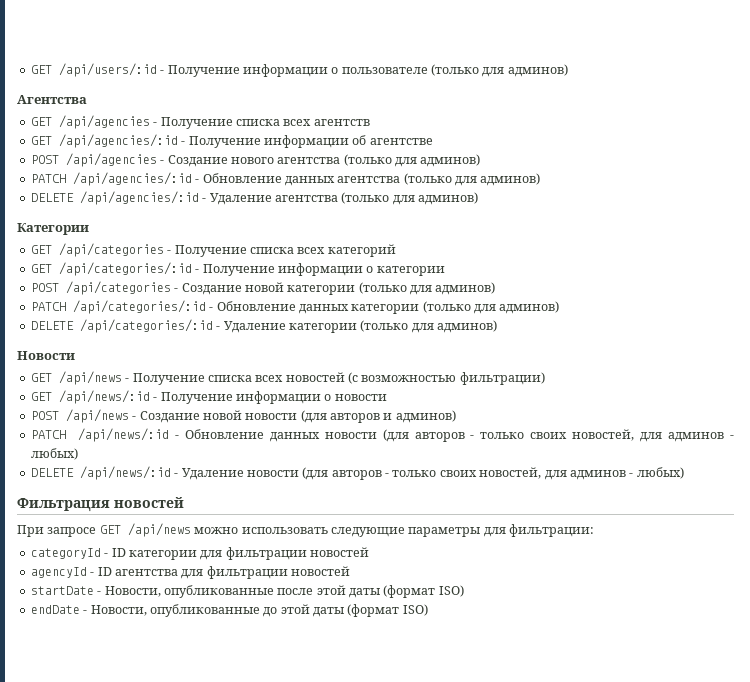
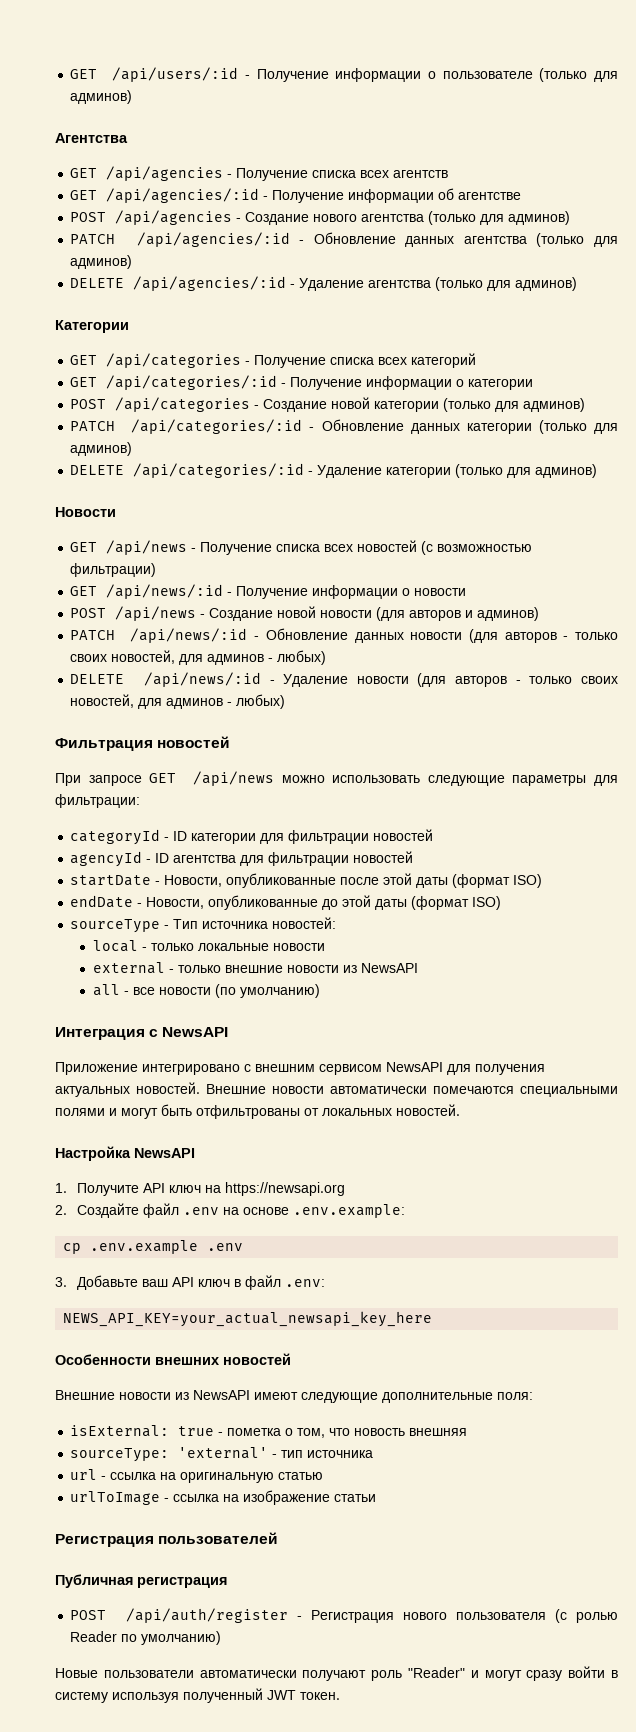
+ sourceType - Тип источника новостей:
+ local - только локальные новости
+ external - только внешние новости из NewsAPI
+ all - все новости (по умолчанию)
+ Интеграция с NewsAPI
+ Приложение интегрировано с внешним сервисом NewsAPI для получения актуальных новостей. Внешние новости автоматически помечаются специальными полями и могут быть отфильтрованы от локальных новостей.
+ Настройка NewsAPI
+ 1. Получите API ключ на https://newsapi.org
+ 2. Создайте файл .env на основе .env.example:
+ cp .env.example .env
+ 3. Добавьте ваш API ключ в файл .env:
+ NEWS_API_KEY=your_actual_newsapi_key_here
+ Особенности внешних новостей
+ Внешние новости из NewsAPI имеют следующие дополнительные поля:
+ isExternal: true - пометка о том, что новость внешняя
+ sourceType: 'external' - тип источника
+ url - ссылка на оригинальную статью
+ urlToImage - ссылка на изображение статьи
+ Регистрация пользователей
+ Публичная регистрация
+ POST /api/auth/register - Регистрация нового пользователя (с ролью Reader по умолчанию)
+ Новые пользователи автоматически получают роль "Reader" и могут сразу войти в систему используя полученный JWT токен.

